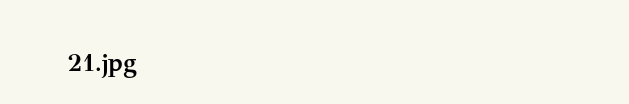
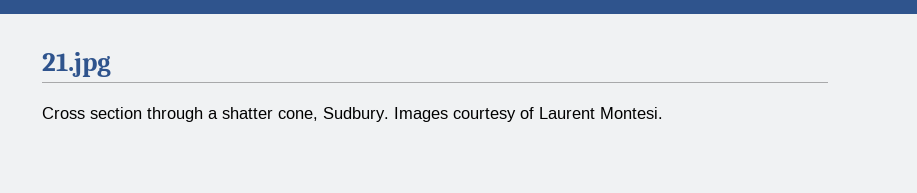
+ Cross section through a shatter cone, Sudbury. Images courtesy of Laurent Montesi.

